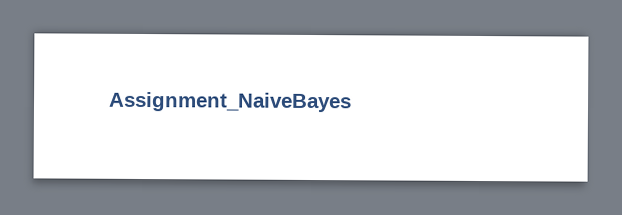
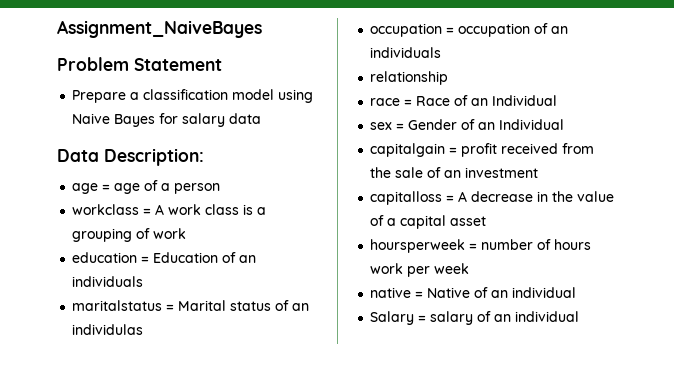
+ Problem Statement
+ Prepare a classification model using Naive Bayes for salary data
+ Data Description:
+ age = age of a person
+ workclass = A work class is a grouping of work
+ education = Education of an individuals
+ maritalstatus = Marital status of an individulas
+ occupation = occupation of an individuals
+ relationship
+ race = Race of an Individual
+ sex = Gender of an Individual
+ capitalgain = profit received from the sale of an investment
+ capitalloss = A decrease in the value of a capital asset
+ hoursperweek = number of hours work per week
+ native = Native of an individual
+ Salary = salary of an individual

